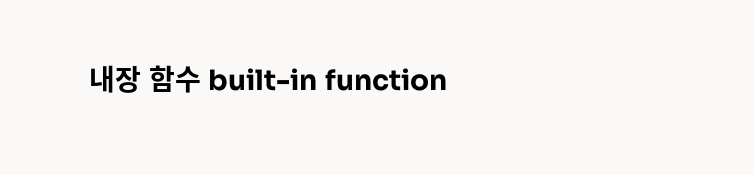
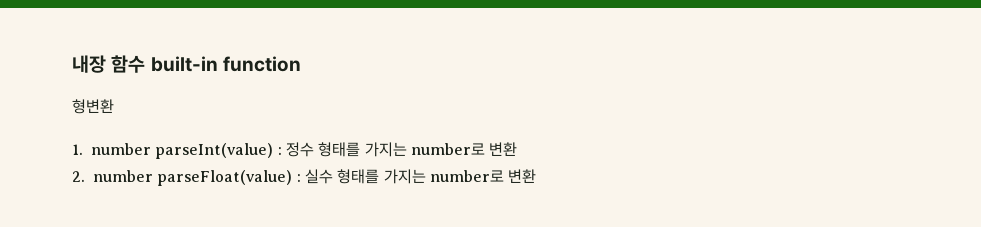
+ 형변환
+ 1. number parseInt(value) : 정수 형태를 가지는 number로 변환
+ 2. number parseFloat(value) : 실수 형태를 가지는 number로 변환

